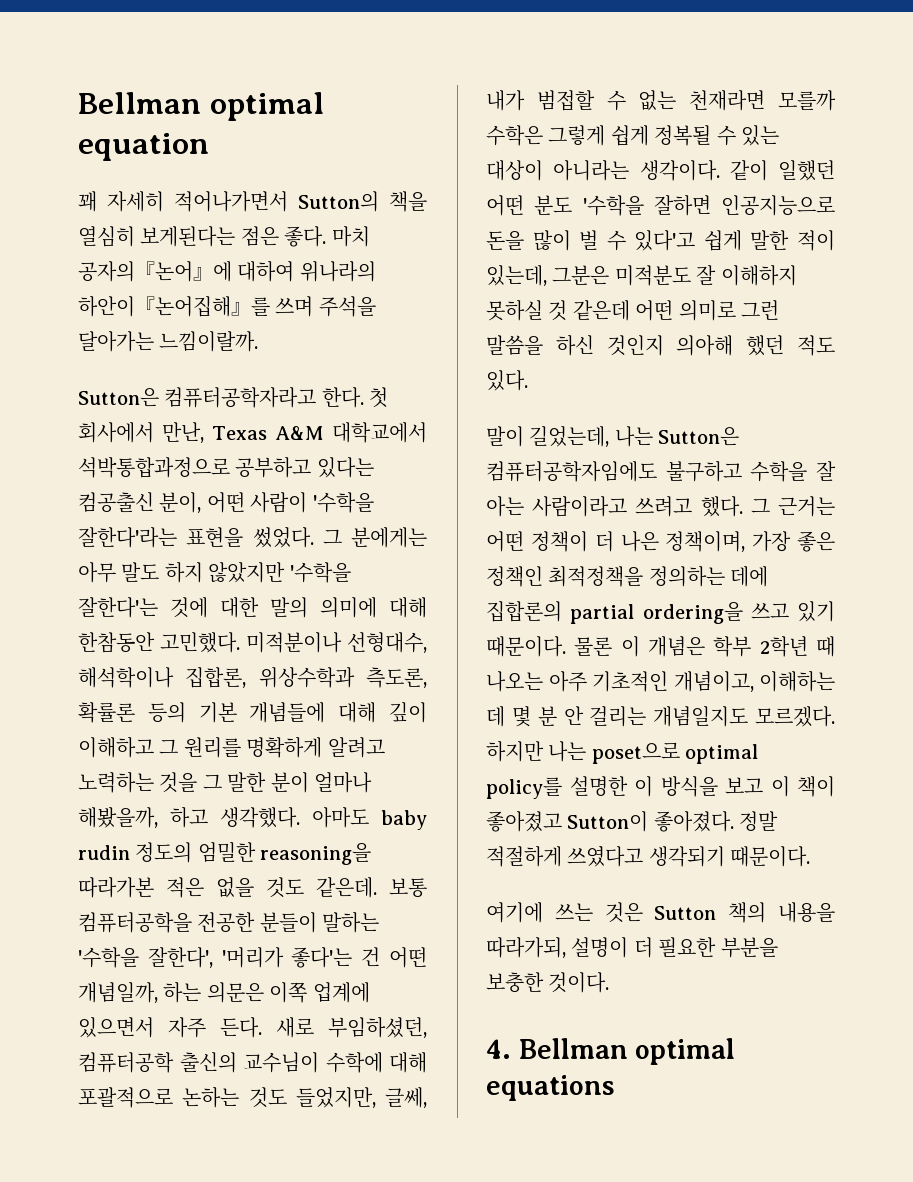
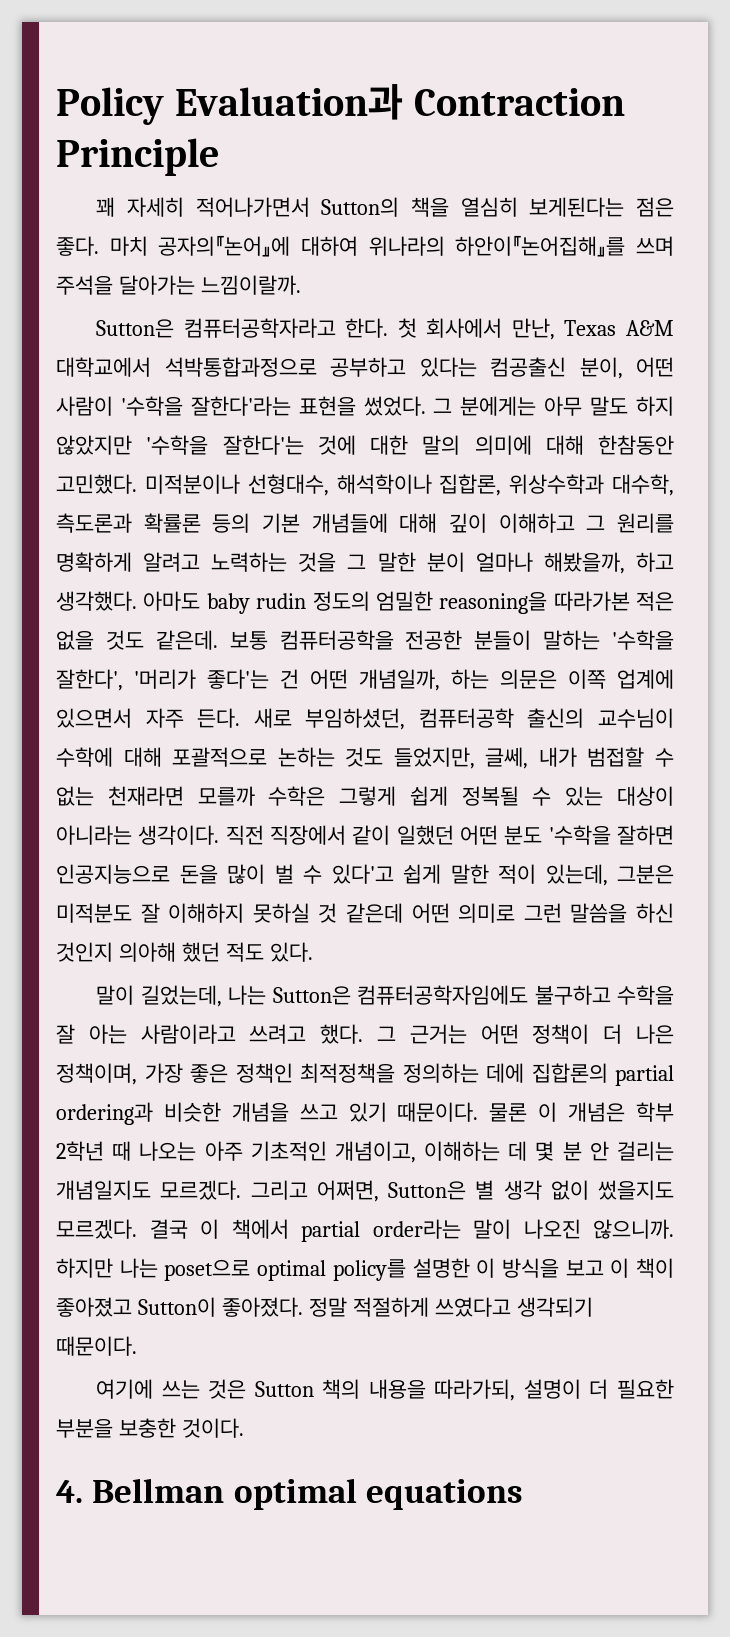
- Bellman optimal equation
+ Policy Evaluation과 Contraction Principle
- 미적분이나 선형대수, 해석학이나 집합론, 위상수학과 측도론, 확률론 등의 기본 개념들에 대해 깊이 이해하고 그 원리를 명확하게 알려고 노력하는 것을 그 말한 분이 얼마나 해봤을까, 하고 생각했다.
+ 미적분이나 선형대수, 해석학이나 집합론, 위상수학과 대수학, 측도론과 확률론 등의 기본 개념들에 대해 깊이 이해하고 그 원리를 명확하게 알려고 노력하는 것을 그 말한 분이 얼마나 해봤을까, 하고 생각했다.
- 같이 일했던 어떤 분도 '수학을 잘하면 인공지능으로 돈을 많이 벌 수 있다'고 쉽게 말한 적이 있는데, 그분은 미적분도 잘 이해하지 못하실 것 같은데 어떤 의미로 그런 말씀을 하신 것인지 의아해 했던 적도 있다.
+ 직전 직장에서 같이 일했던 어떤 분도 '수학을 잘하면 인공지능으로 돈을 많이 벌 수 있다'고 쉽게 말한 적이 있는데, 그분은 미적분도 잘 이해하지 못하실 것 같은데 어떤 의미로 그런 말씀을 하신 것인지 의아해 했던 적도 있다.
- 그 근거는 어떤 정책이 더 나은 정책이며, 가장 좋은 정책인 최적정책을 정의하는 데에 집합론의 partial ordering을 쓰고 있기 때문이다.
+ 그 근거는 어떤 정책이 더 나은 정책이며, 가장 좋은 정책인 최적정책을 정의하는 데에 집합론의 partial ordering과 비슷한 개념을 쓰고 있기 때문이다.
+ 그리고 어쩌면, Sutton은 별 생각 없이 썼을지도 모르겠다. 결국 이 책에서 partial order라는 말이 나오진 않으니까.

